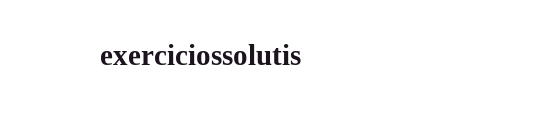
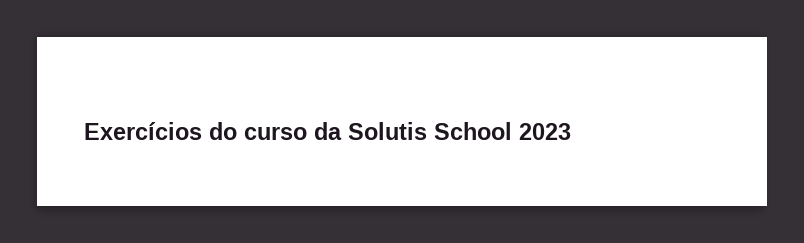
- exerciciossolutis
+ Exercícios do curso da Solutis School 2023

